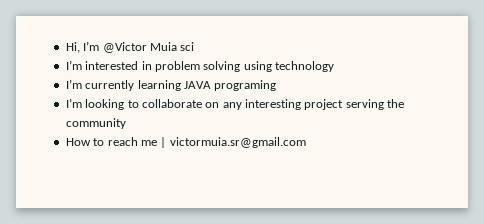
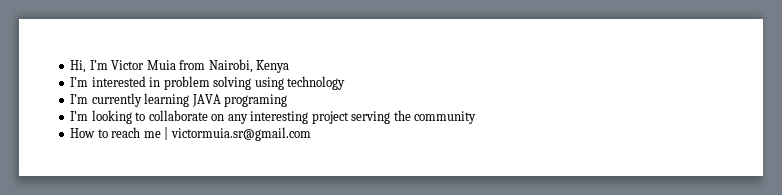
- Hi, I’m @Victor Muia sci
+ Hi, I’m Victor Muia from Nairobi, Kenya

